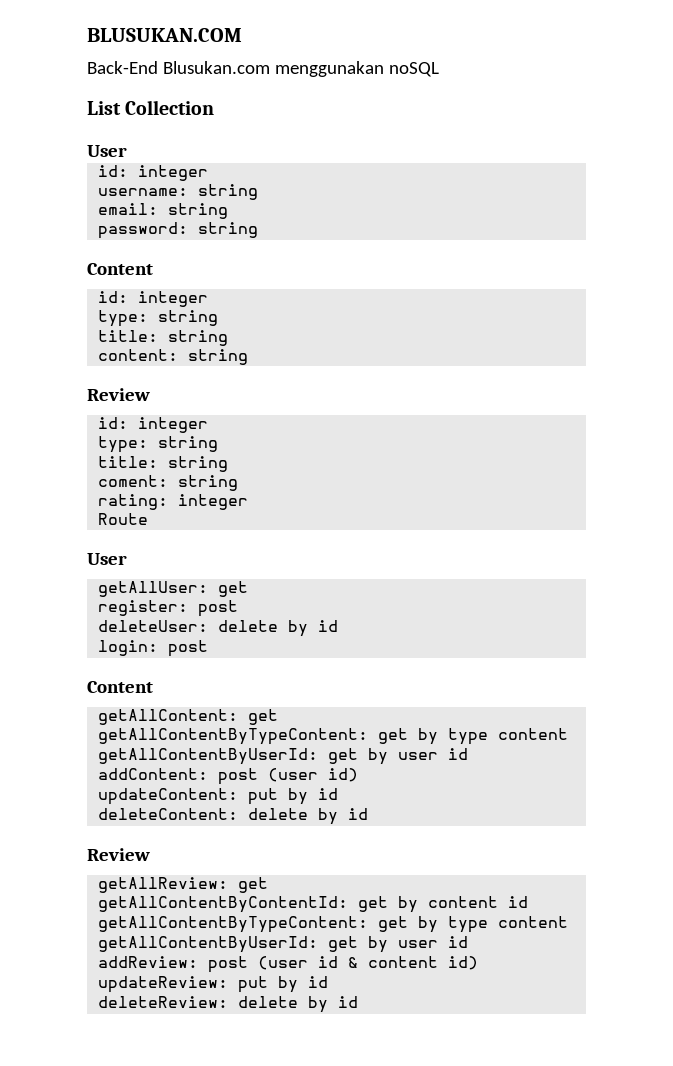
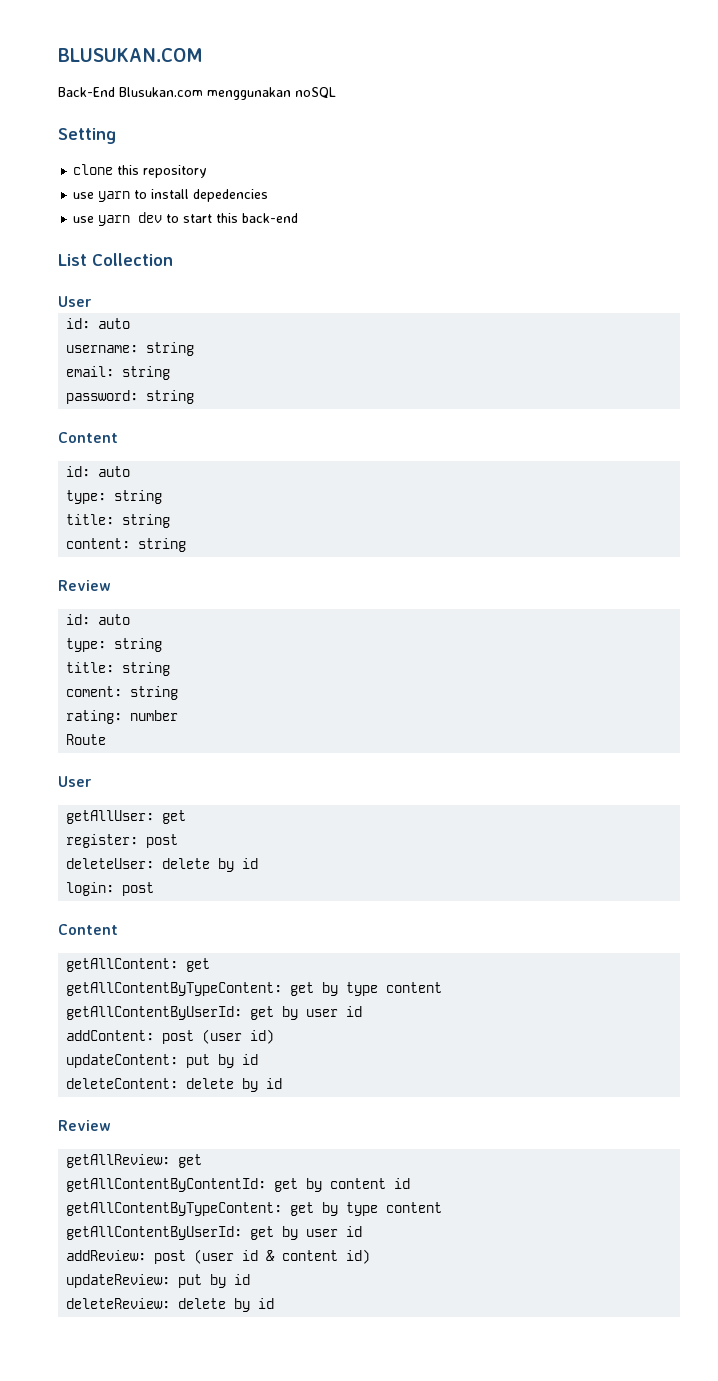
+ Setting
+ clone this repository
+ use yarn to install depedencies
+ use yarn dev to start this back-end
  List Collection
  User
- id: integer
+ id: auto
  password: string
  Content
- id: integer
+ id: auto
  content: string
  Review
- id: integer
+ id: auto
- rating: integer
+ rating: number

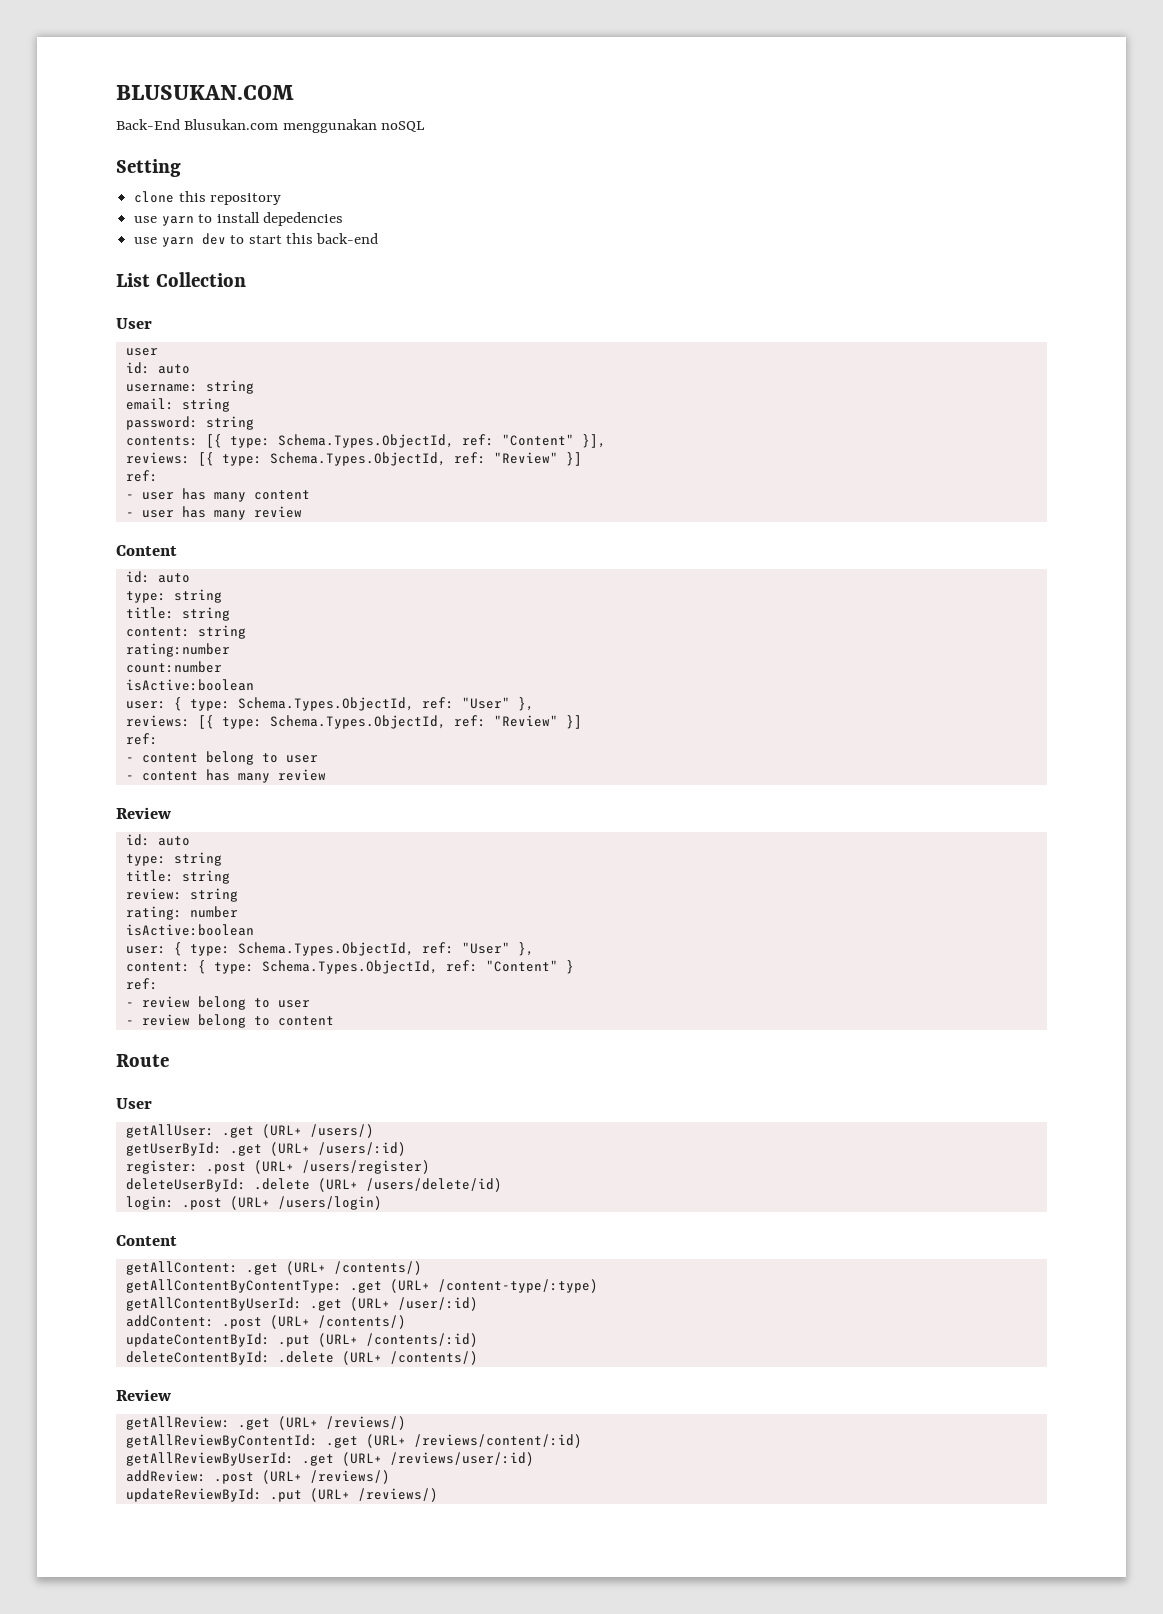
  List Collection
  User
+ user
+ contents: [{ type: Schema.Types.ObjectId, ref: "Content" }],
+ reviews: [{ type: Schema.Types.ObjectId, ref: "Review" }]
+ ref:
+ - user has many content
+ - user has many review
+ rating:number
+ count:number
+ isActive:boolean
+ user: { type: Schema.Types.ObjectId, ref: "User" },
+ reviews: [{ type: Schema.Types.ObjectId, ref: "Review" }]
+ ref:
+ - content belong to user
+ - content has many review
- coment: string
+ review: string
  rating: number
+ isActive:boolean
+ user: { type: Schema.Types.ObjectId, ref: "User" },
+ content: { type: Schema.Types.ObjectId, ref: "Content" }
+ ref:
+ - review belong to user
+ - review belong to content
  Route
  User
- getAllUser: get
- register: post
- deleteUser: delete by id
- login: post
+ getAllUser: .get (URL+ /users/)
+ getUserById: .get (URL+ /users/:id)
+ register: .post (URL+ /users/register)
+ deleteUserById: .delete (URL+ /users/delete/id)
+ login: .post (URL+ /users/login)
  Content
- getAllContent: get
- getAllContentByTypeContent: get by type content
- getAllContentByUserId: get by user id
- addContent: post (user id)
- updateContent: put by id
- deleteContent: delete by id
+ getAllContent: .get (URL+ /contents/)
+ getAllContentByContentType: .get (URL+ /content-type/:type)
+ getAllContentByUserId: .get (URL+ /user/:id)
+ addContent: .post (URL+ /contents/)
+ updateContentById: .put (URL+ /contents/:id)
+ deleteContentById: .delete (URL+ /contents/)
  Review
- getAllReview: get
- getAllContentByContentId: get by content id
- getAllContentByTypeContent: get by type content
- getAllContentByUserId: get by user id
- addReview: post (user id & content id)
- updateReview: put by id
- deleteReview: delete by id
+ getAllReview: .get (URL+ /reviews/)
+ getAllReviewByContentId: .get (URL+ /reviews/content/:id)
+ getAllReviewByUserId: .get (URL+ /reviews/user/:id)
+ addReview: .post (URL+ /reviews/)
+ updateReviewById: .put (URL+ /reviews/)

